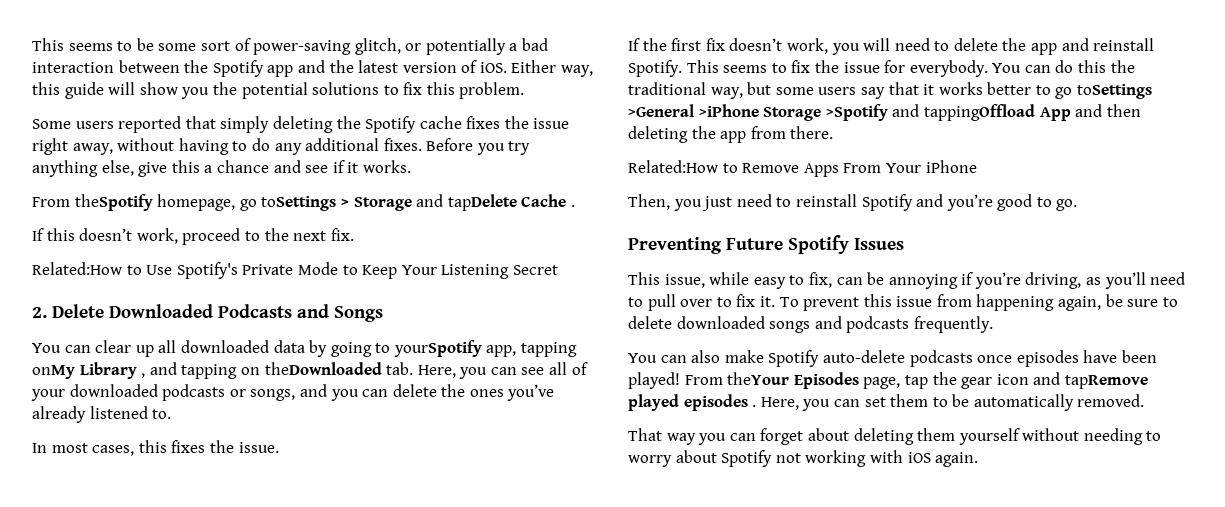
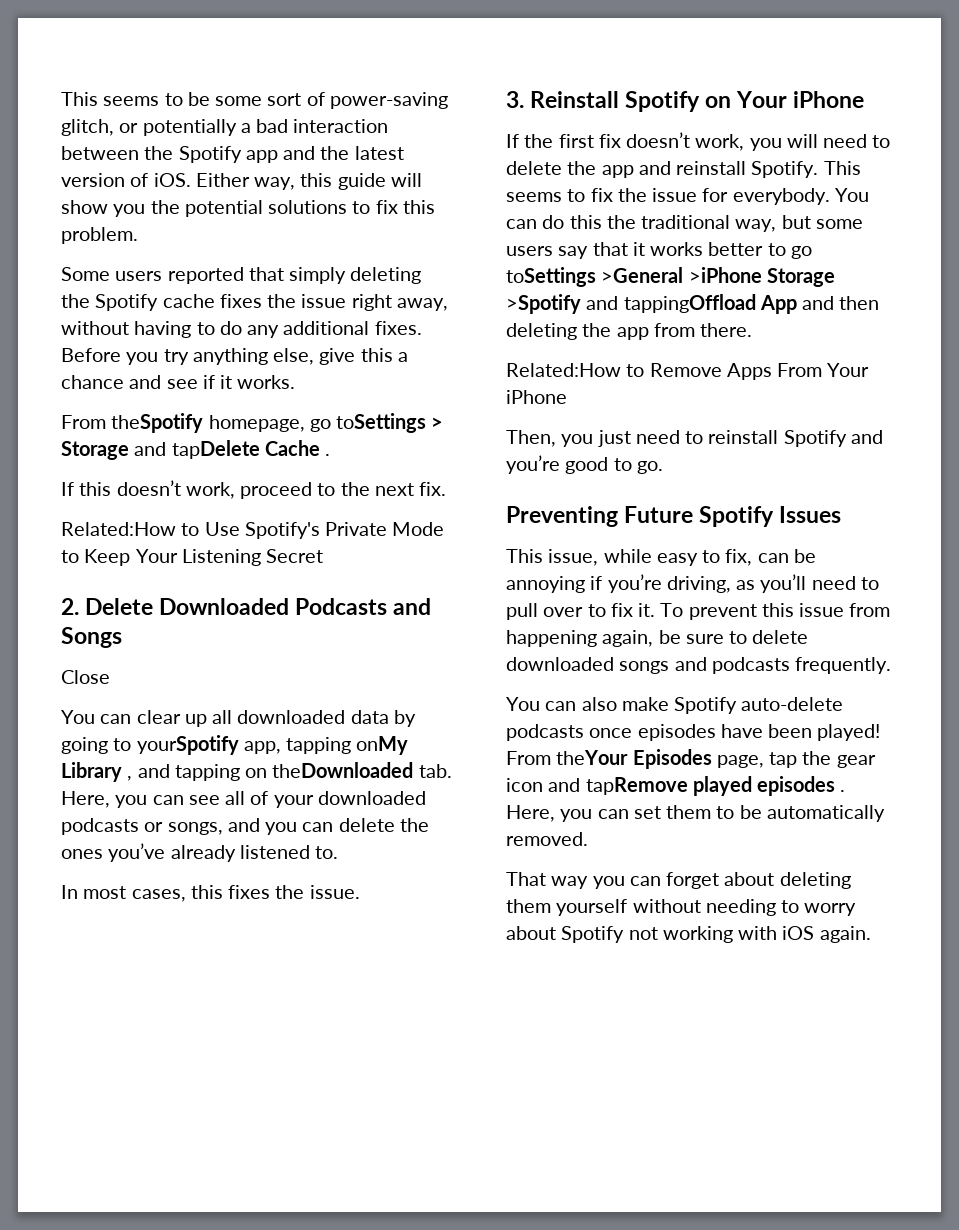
+ Close
+ 3. Reinstall Spotify on Your iPhone

